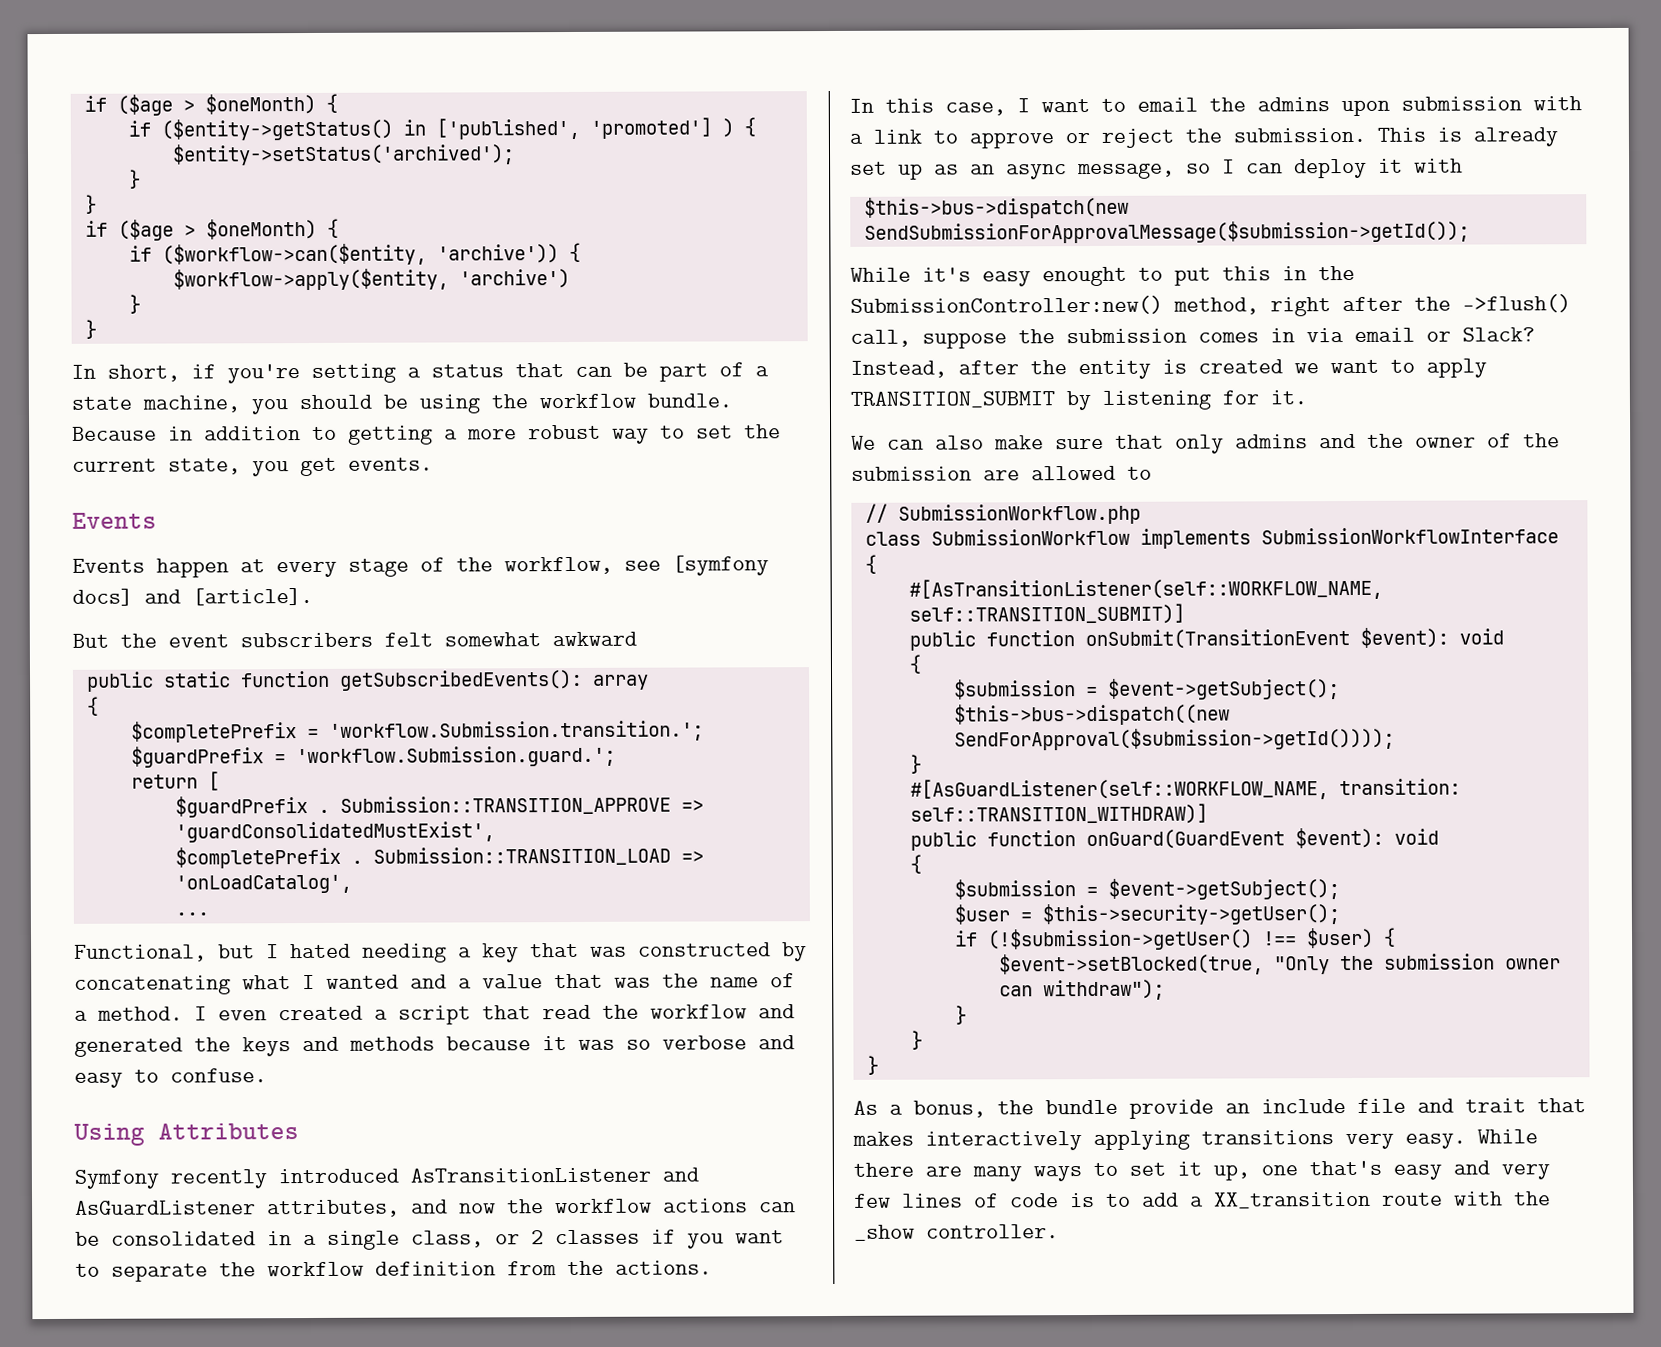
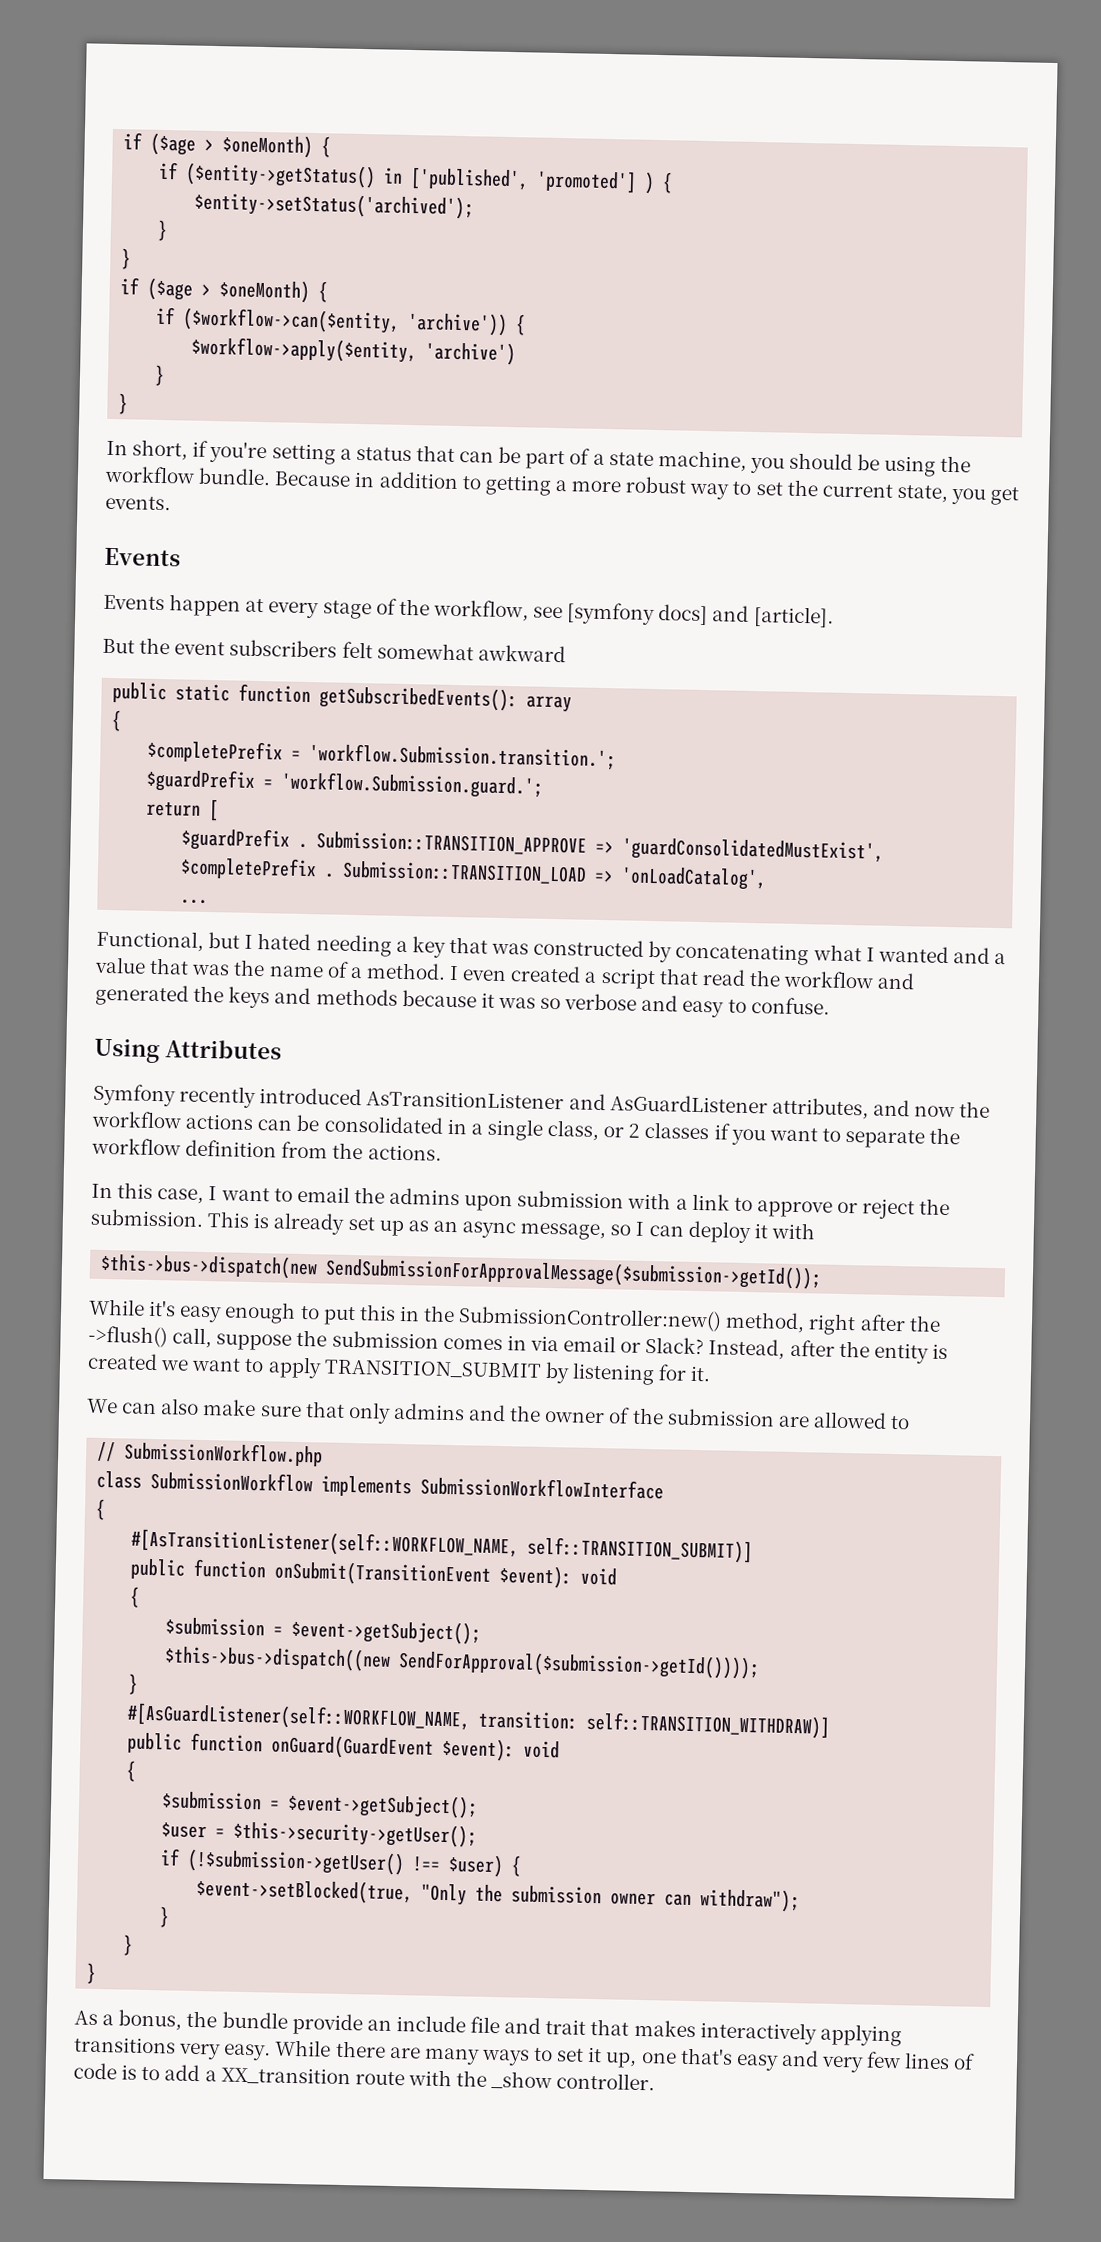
- While it's easy enought to put this in the SubmissionController:new() method, right after the ->flush() call, suppose the submission comes in via email or Slack?
+ While it's easy enough to put this in the SubmissionController:new() method, right after the ->flush() call, suppose the submission comes in via email or Slack?

